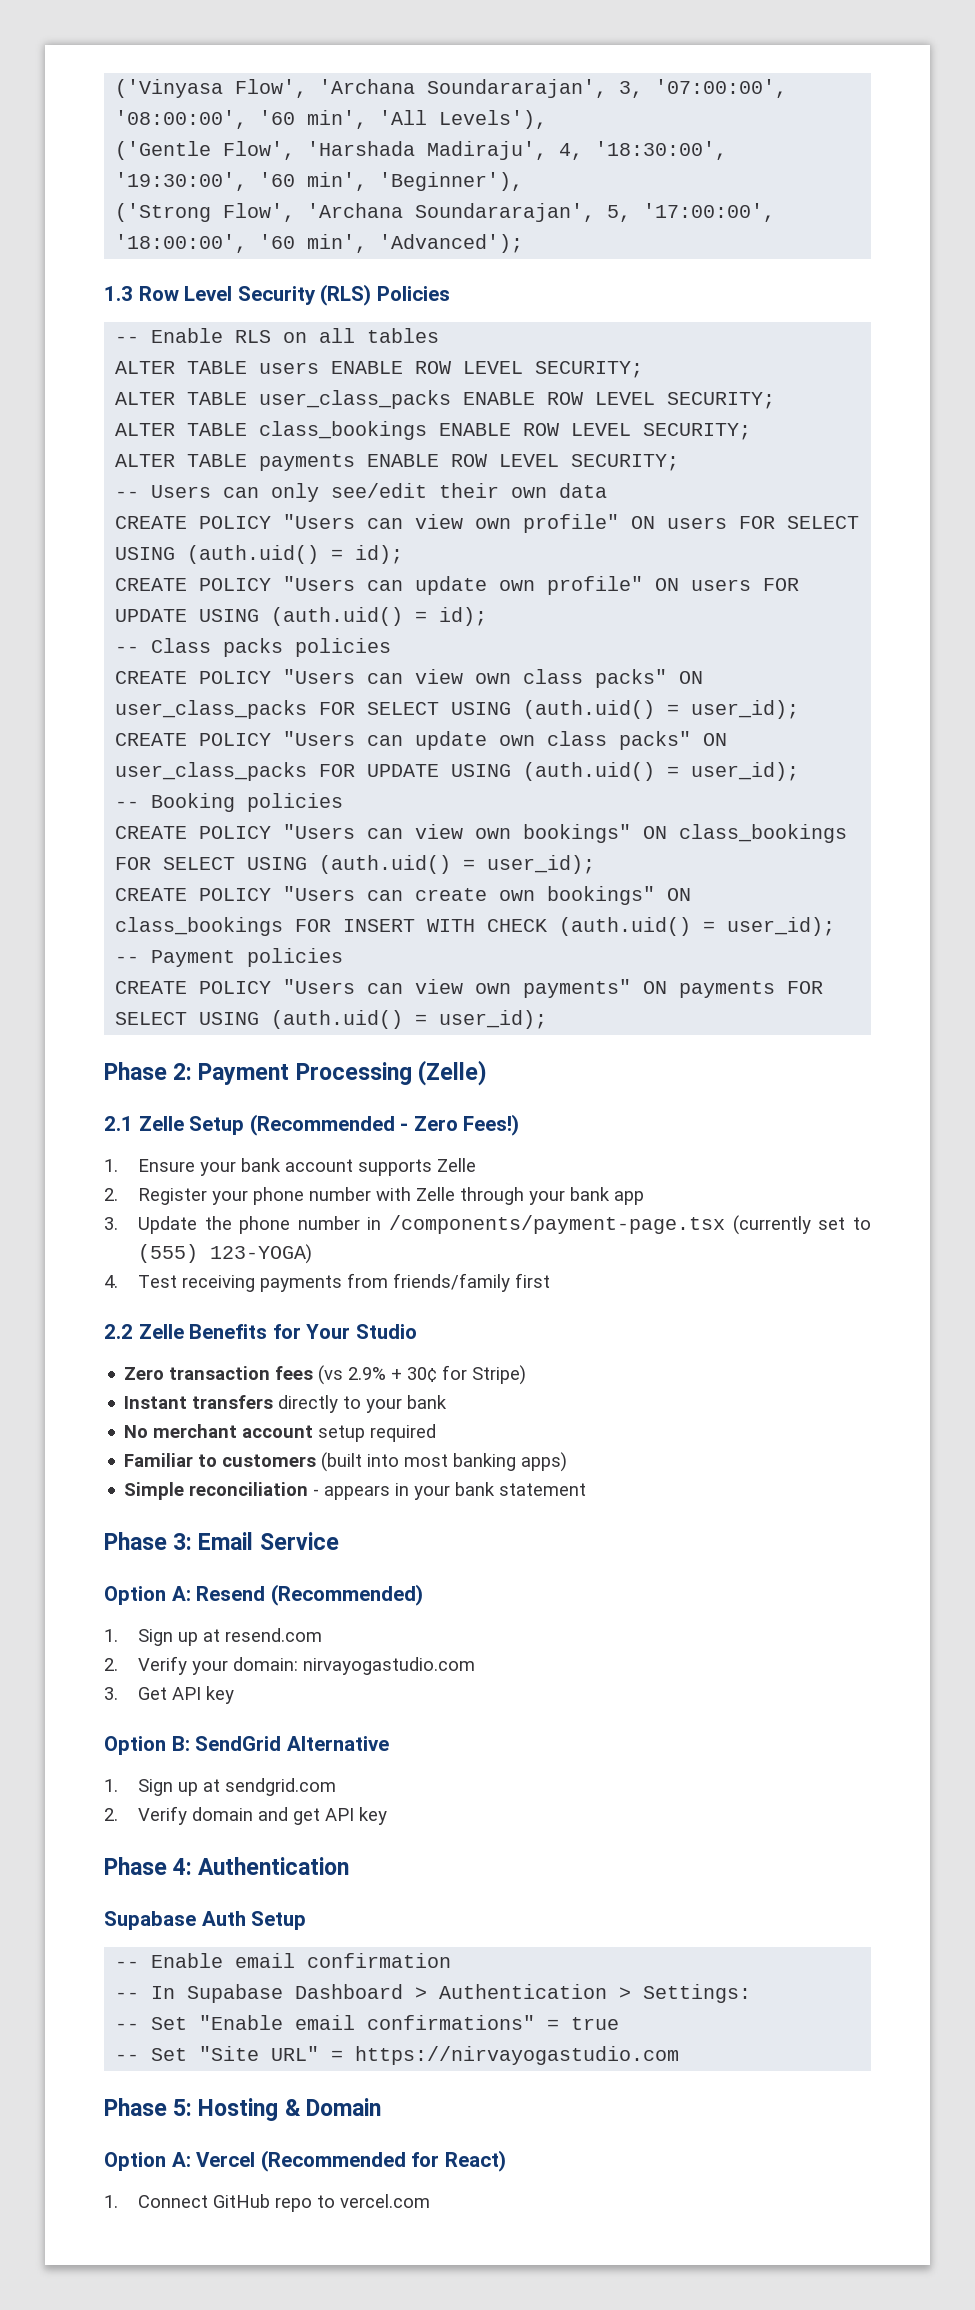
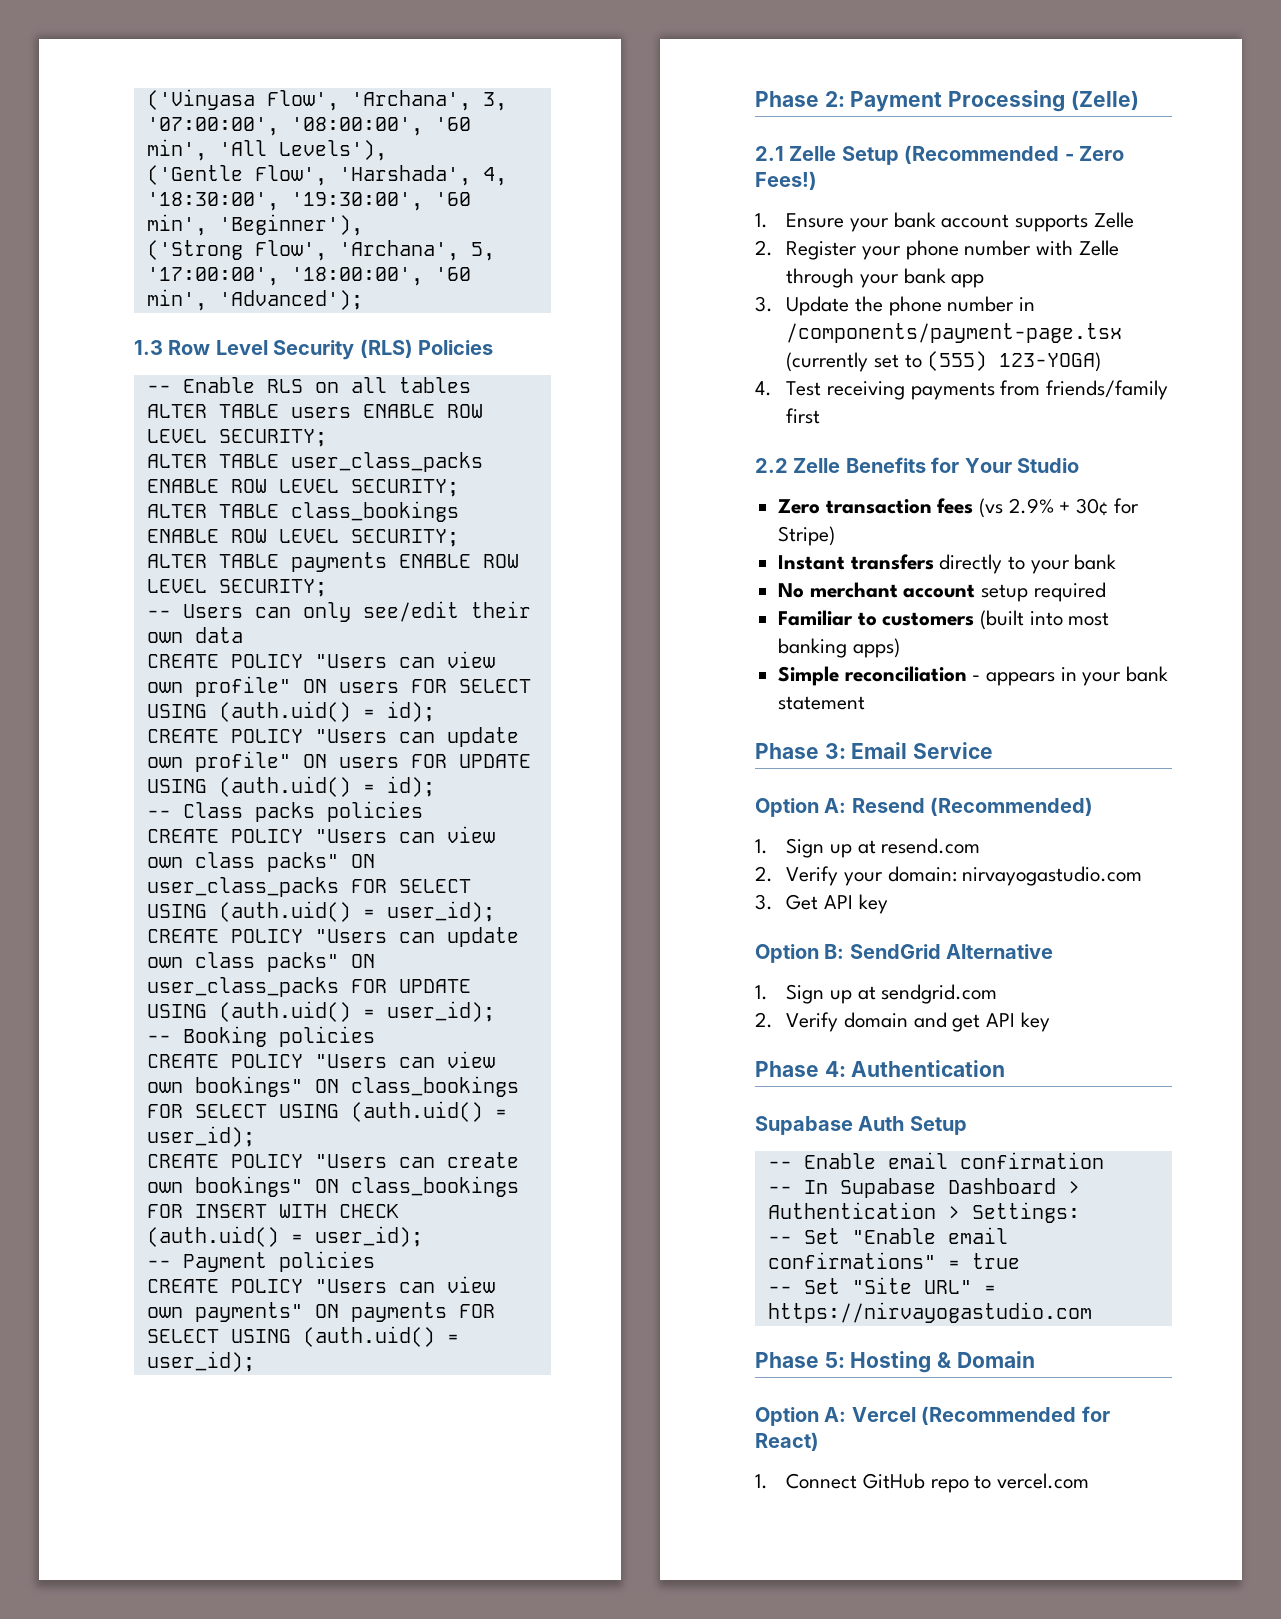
- ('Vinyasa Flow', 'Archana Soundararajan', 3, '07:00:00', '08:00:00', '60 min', 'All Levels'),
+ ('Vinyasa Flow', 'Archana', 3, '07:00:00', '08:00:00', '60 min', 'All Levels'),
- ('Gentle Flow', 'Harshada Madiraju', 4, '18:30:00', '19:30:00', '60 min', 'Beginner'),
+ ('Gentle Flow', 'Harshada', 4, '18:30:00', '19:30:00', '60 min', 'Beginner'),
- ('Strong Flow', 'Archana Soundararajan', 5, '17:00:00', '18:00:00', '60 min', 'Advanced');
+ ('Strong Flow', 'Archana', 5, '17:00:00', '18:00:00', '60 min', 'Advanced');

